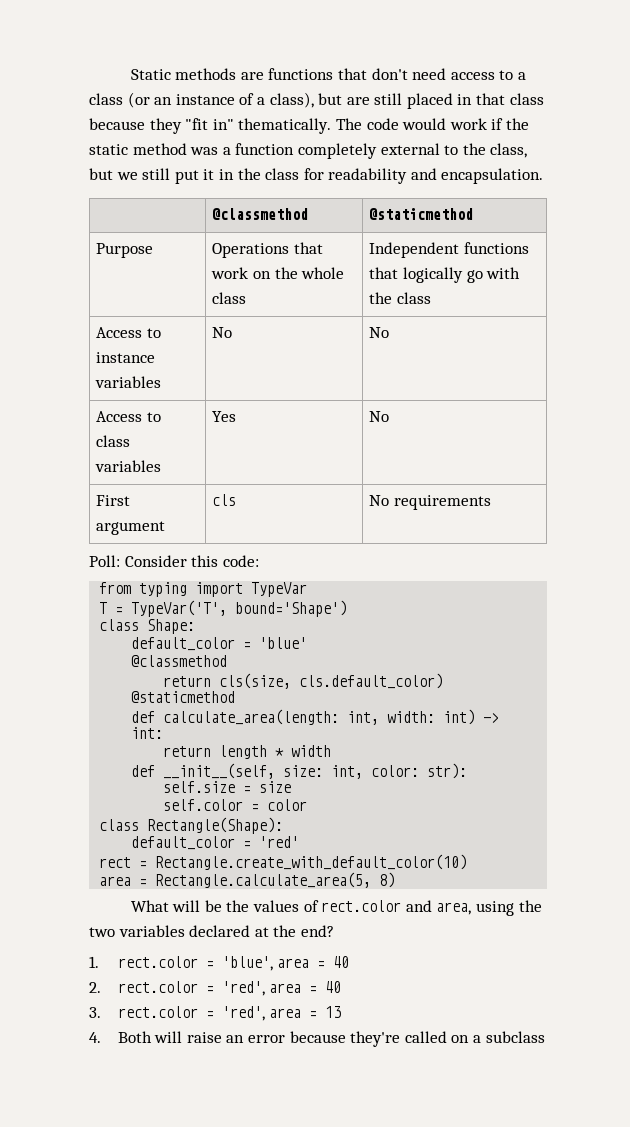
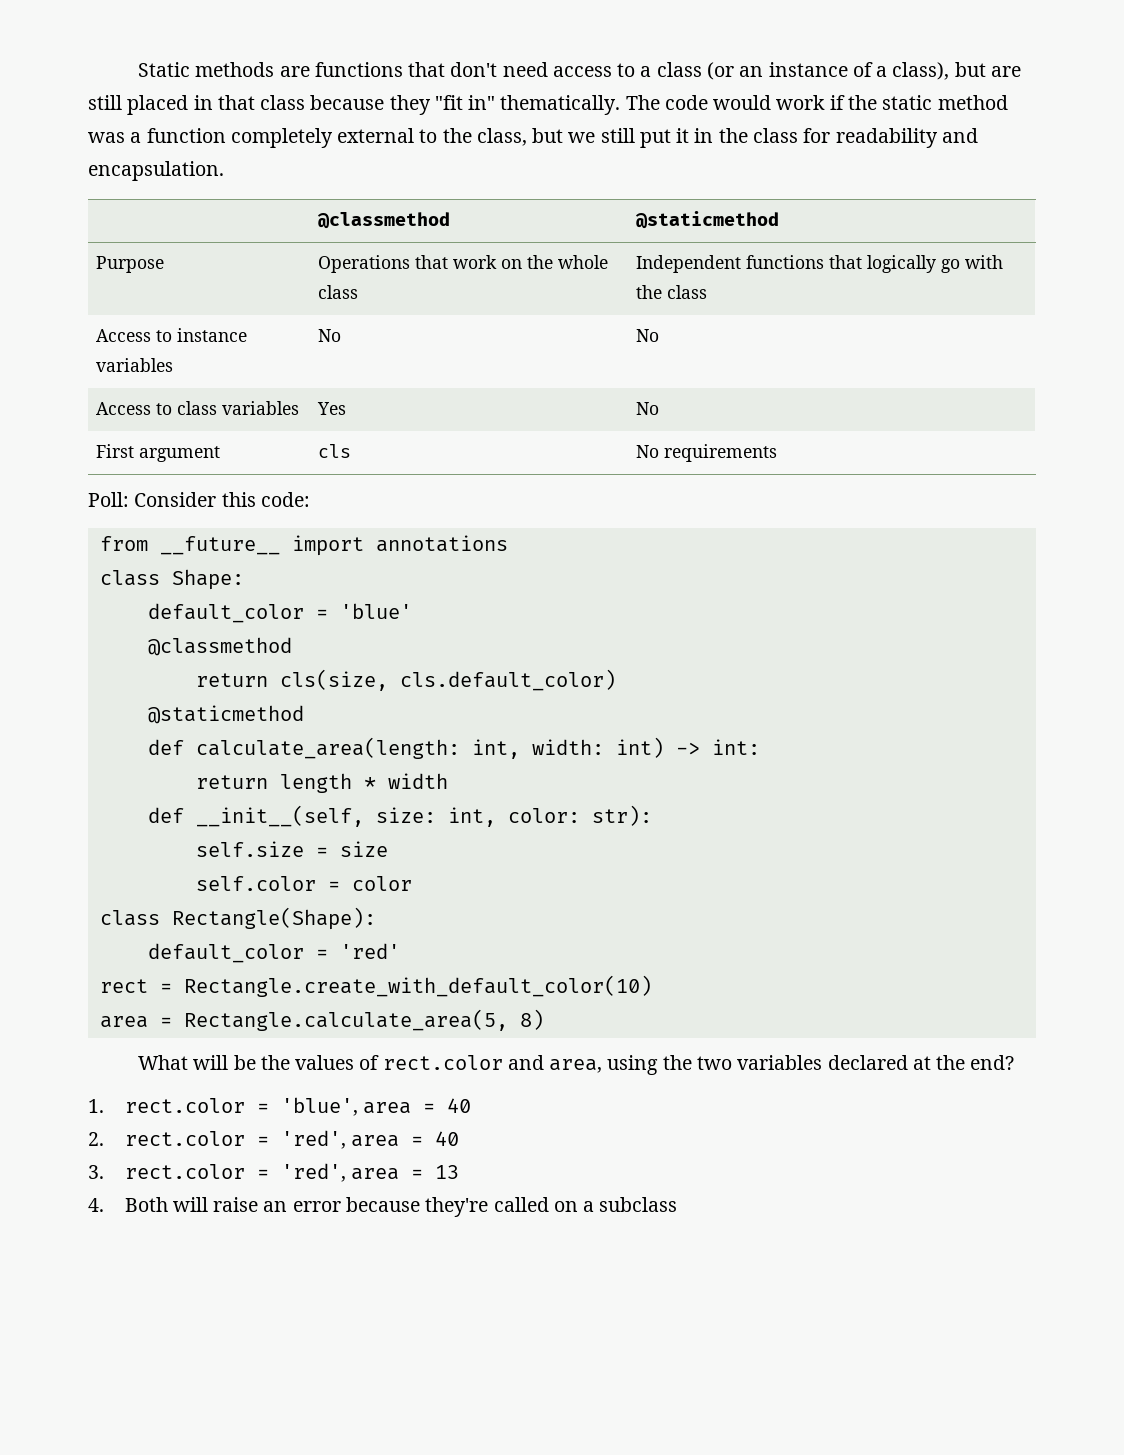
- from typing import TypeVar
- T = TypeVar('T', bound='Shape')
+ from __future__ import annotations

